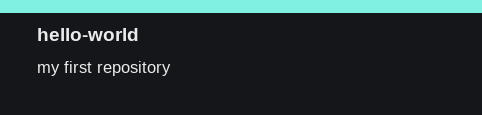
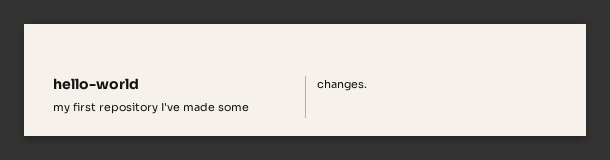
- my first repository
+ my first repository I've made some changes.

